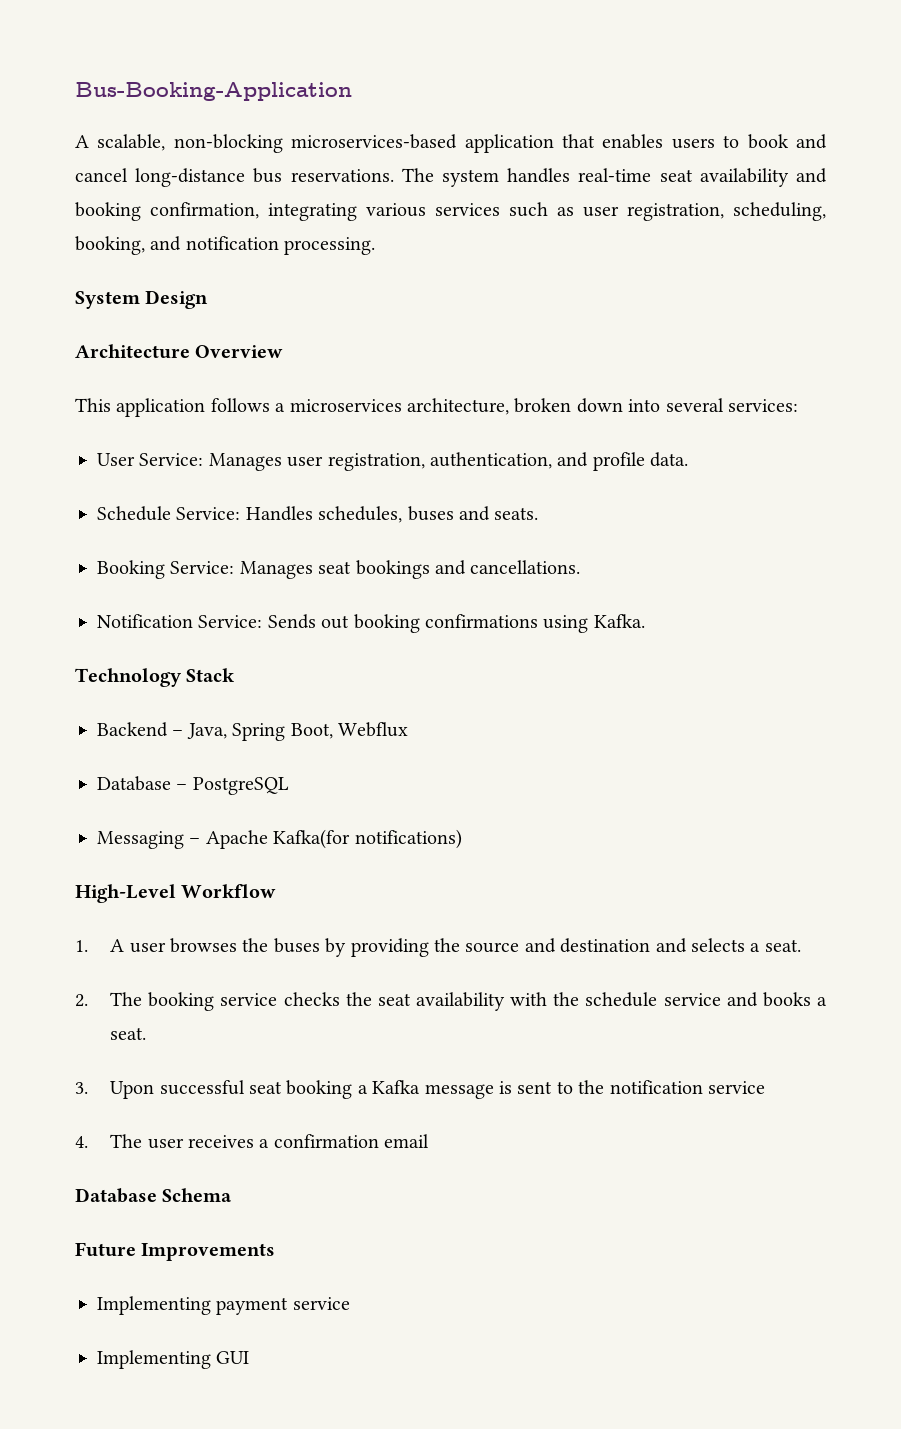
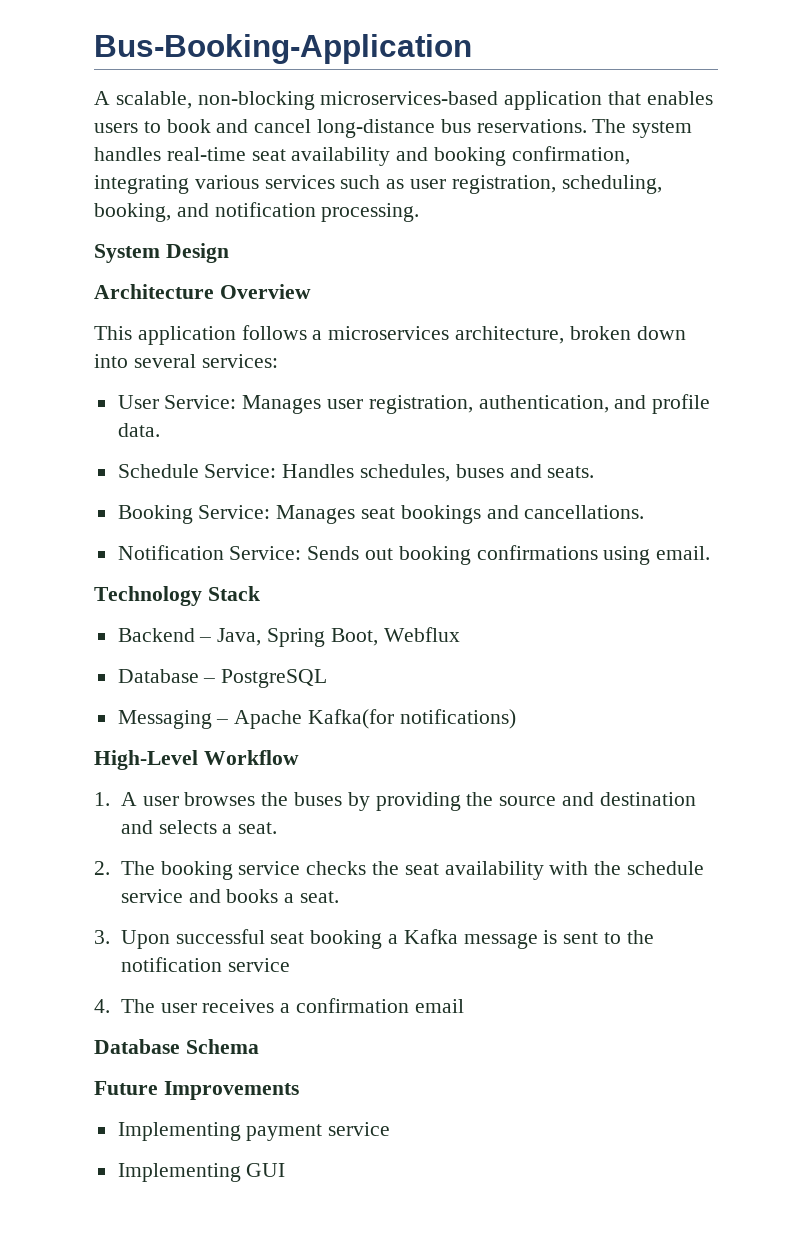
- Notification Service: Sends out booking confirmations using Kafka.
+ Notification Service: Sends out booking confirmations using email.

